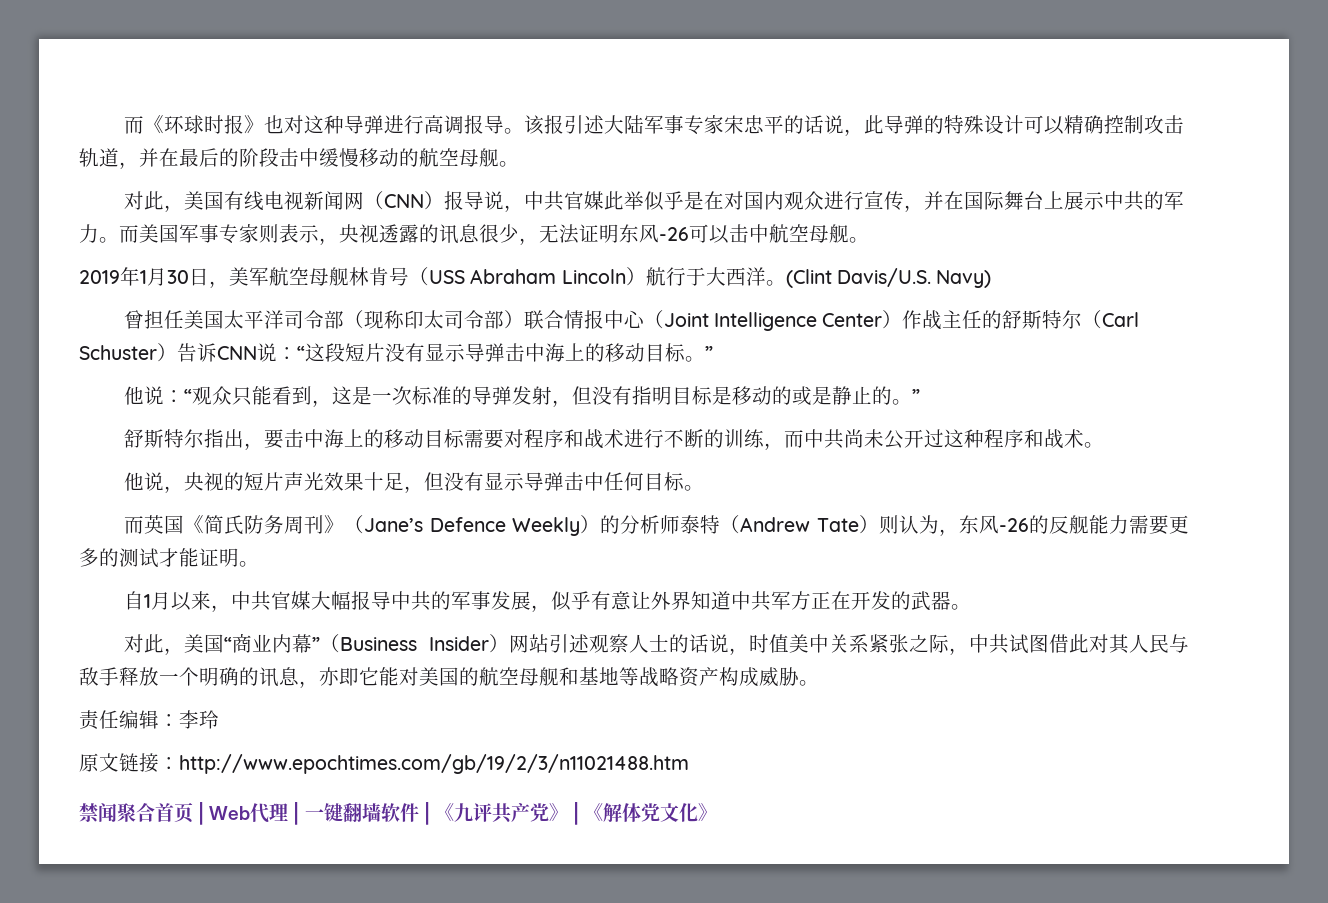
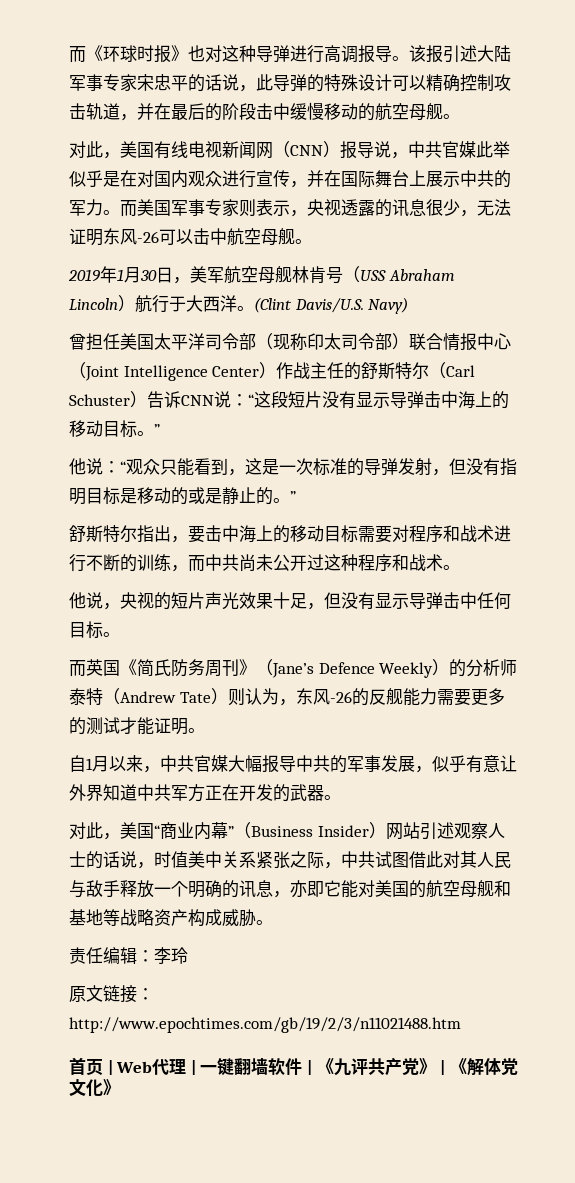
- 禁闻聚合首页 | Web代理 | 一键翻墙软件 | 《九评共产党》 | 《解体党文化》
+ 首页 | Web代理 | 一键翻墙软件 | 《九评共产党》 | 《解体党文化》

